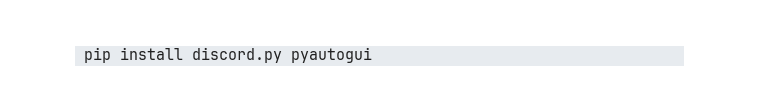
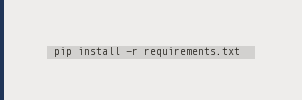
- pip install discord.py pyautogui
+ pip install -r requirements.txt

